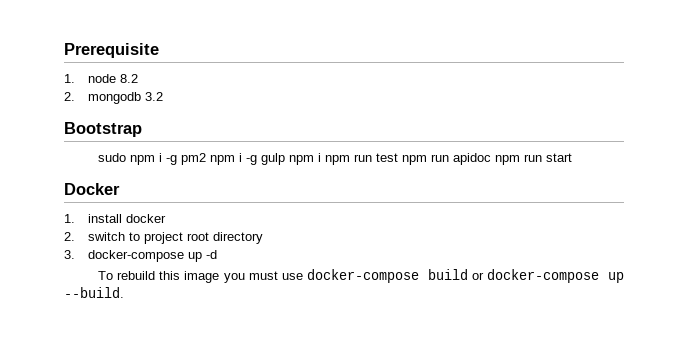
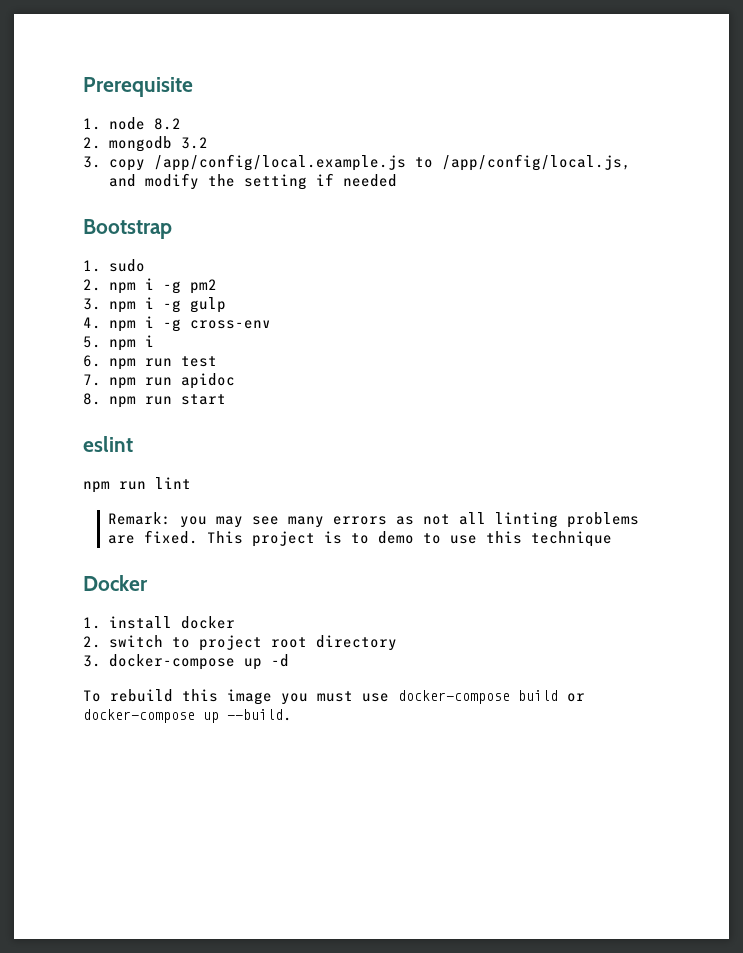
+ 3. copy /app/config/local.example.js to /app/config/local.js, and modify the setting if needed
- sudo npm i -g pm2 npm i -g gulp npm i npm run test npm run apidoc npm run start
+ 1. sudo
+ 2. npm i -g pm2
+ 3. npm i -g gulp
+ 4. npm i -g cross-env
+ 5. npm i
+ 6. npm run test
+ 7. npm run apidoc
+ 8. npm run start
+ eslint
+ npm run lint
+ Remark: you may see many errors as not all linting problems are fixed. This project is to demo to use this technique

